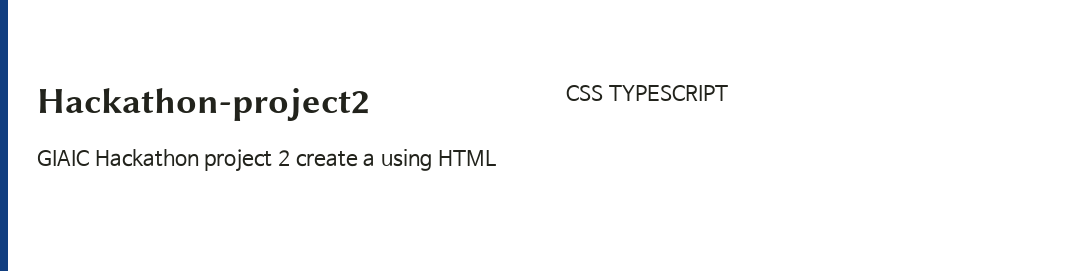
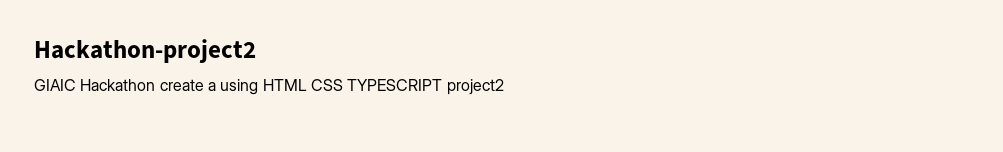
- GIAIC Hackathon project 2 create a using HTML CSS TYPESCRIPT
+ GIAIC Hackathon create a using HTML CSS TYPESCRIPT project2

